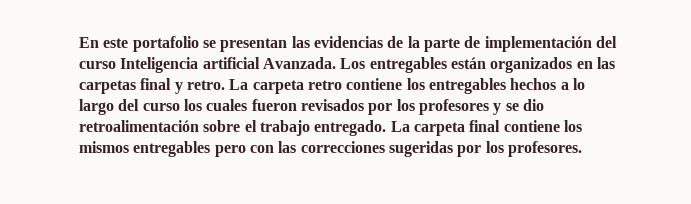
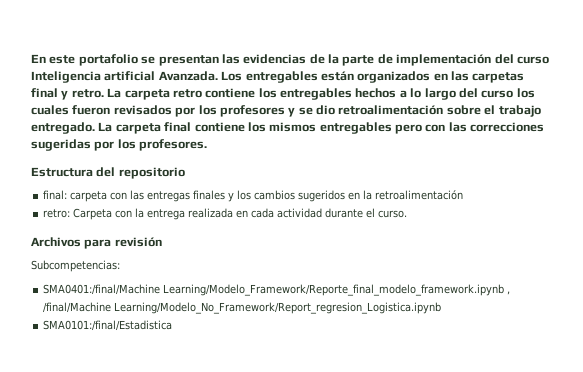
+ Estructura del repositorio
+ final: carpeta con las entregas finales y los cambios sugeridos en la retroalimentación
+ retro: Carpeta con la entrega realizada en cada actividad durante el curso.
+ Archivos para revisión
+ Subcompetencias:
+ SMA0401:/final/Machine Learning/Modelo_Framework/Reporte_final_modelo_framework.ipynb , /final/Machine Learning/Modelo_No_Framework/Report_regresion_Logistica.ipynb
+ SMA0101:/final/Estadistica

